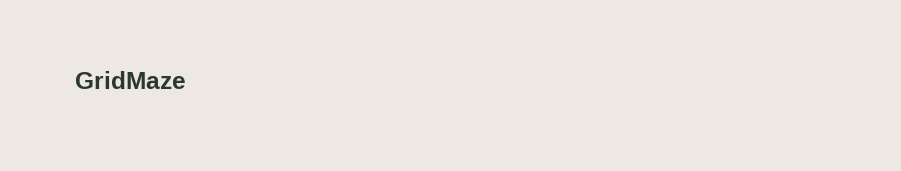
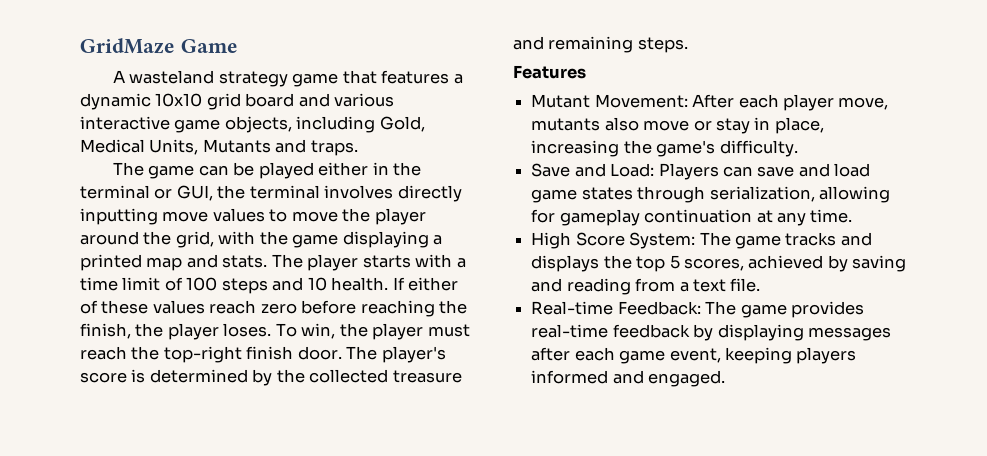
- GridMaze
+ GridMaze Game
+ A wasteland strategy game that features a dynamic 10x10 grid board and various interactive game objects, including Gold, Medical Units, Mutants and traps.
+ The game can be played either in the terminal or GUI, the terminal involves directly inputting move values to move the player around the grid, with the game displaying a printed map and stats. The player starts with a time limit of 100 steps and 10 health. If either of these values reach zero before reaching the finish, the player loses. To win, the player must reach the top-right finish door. The player's score is determined by the collected treasure and remaining steps.
+ Features
+ Mutant Movement: After each player move, mutants also move or stay in place, increasing the game's difficulty.
+ Save and Load: Players can save and load game states through serialization, allowing for gameplay continuation at any time.
+ High Score System: The game tracks and displays the top 5 scores, achieved by saving and reading from a text file.
+ Real-time Feedback: The game provides real-time feedback by displaying messages after each game event, keeping players informed and engaged.

